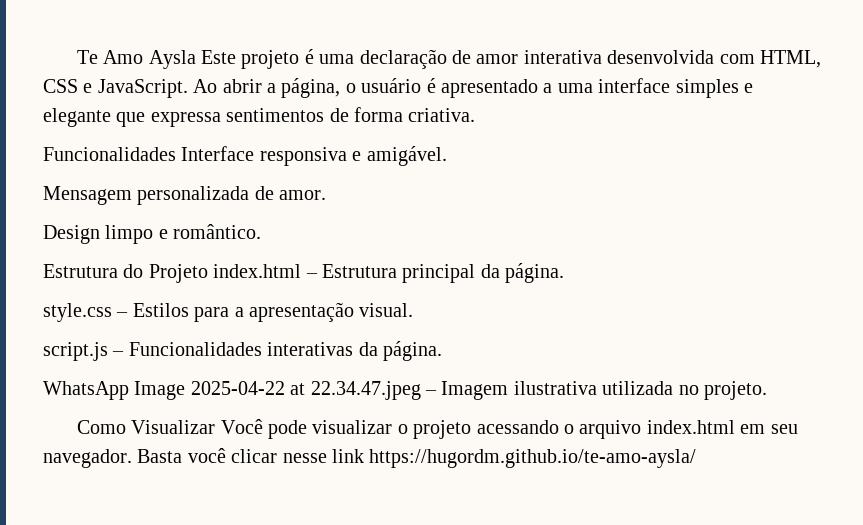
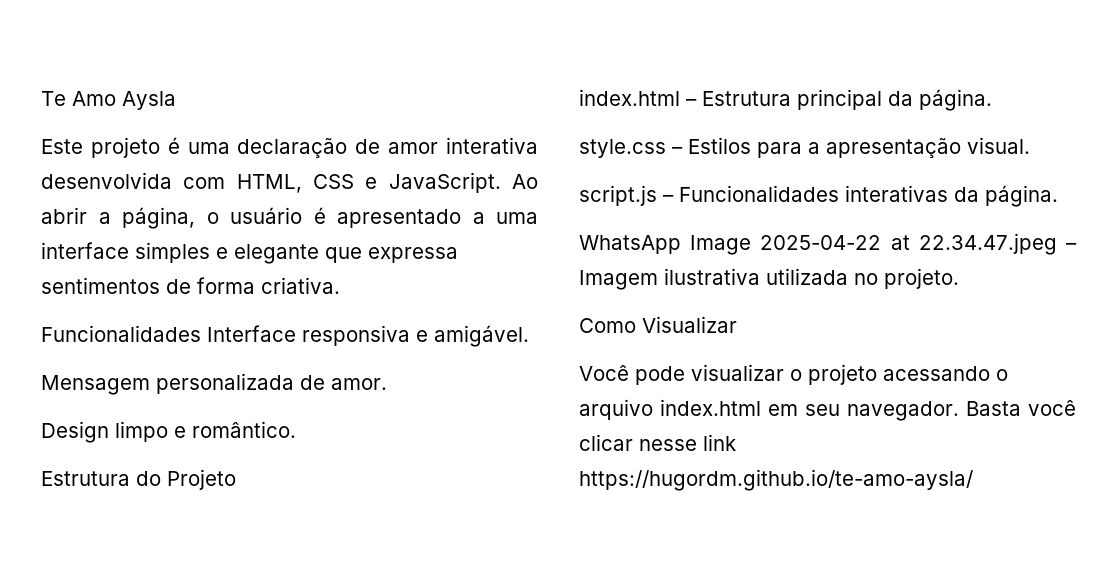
- Te Amo Aysla Este projeto é uma declaração de amor interativa desenvolvida com HTML, CSS e JavaScript.
+ Te Amo Aysla
+ Este projeto é uma declaração de amor interativa desenvolvida com HTML, CSS e JavaScript.
- Estrutura do Projeto index.html – Estrutura principal da página.
+ Estrutura do Projeto
+ index.html – Estrutura principal da página.
- Como Visualizar Você pode visualizar o projeto acessando o arquivo index.html em seu navegador.
+ Como Visualizar
+ Você pode visualizar o projeto acessando o arquivo index.html em seu navegador.

